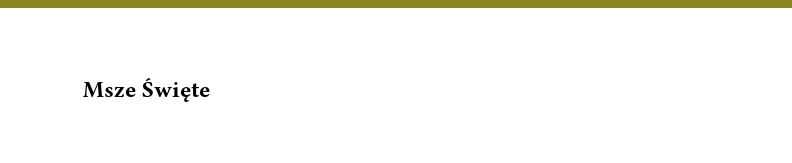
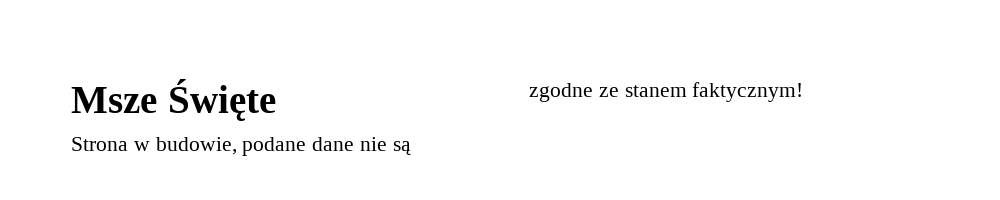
+ Strona w budowie, podane dane nie są zgodne ze stanem faktycznym!

